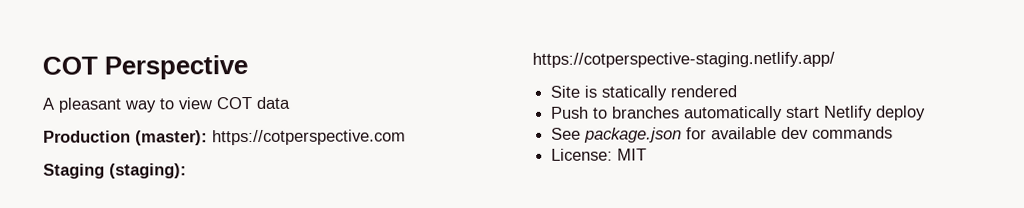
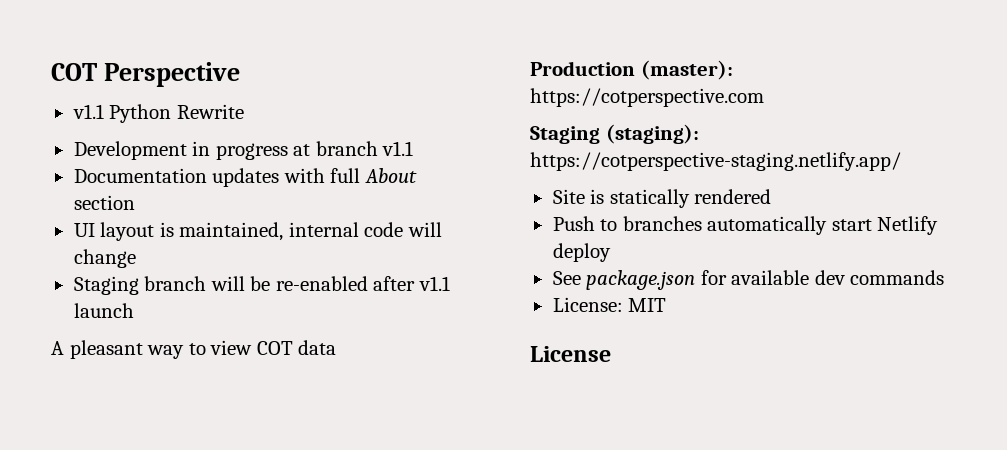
+ v1.1 Python Rewrite
+ Development in progress at branch v1.1
+ Documentation updates with full About section
+ UI layout is maintained, internal code will change
+ Staging branch will be re-enabled after v1.1 launch
+ License

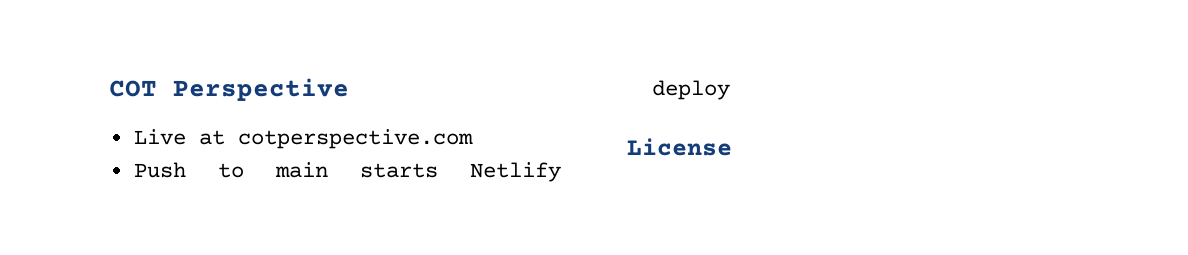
- v1.1 Python Rewrite
- Development in progress at branch v1.1
- Documentation updates with full About section
- UI layout is maintained, internal code will change
- Staging branch will be re-enabled after v1.1 launch
- A pleasant way to view COT data
- Production (master): https://cotperspective.com
- Staging (staging): https://cotperspective-staging.netlify.app/
- Site is statically rendered
+ Live at cotperspective.com
- Push to branches automatically start Netlify deploy
+ Push to main starts Netlify deploy
- See package.json for available dev commands
- License: MIT

